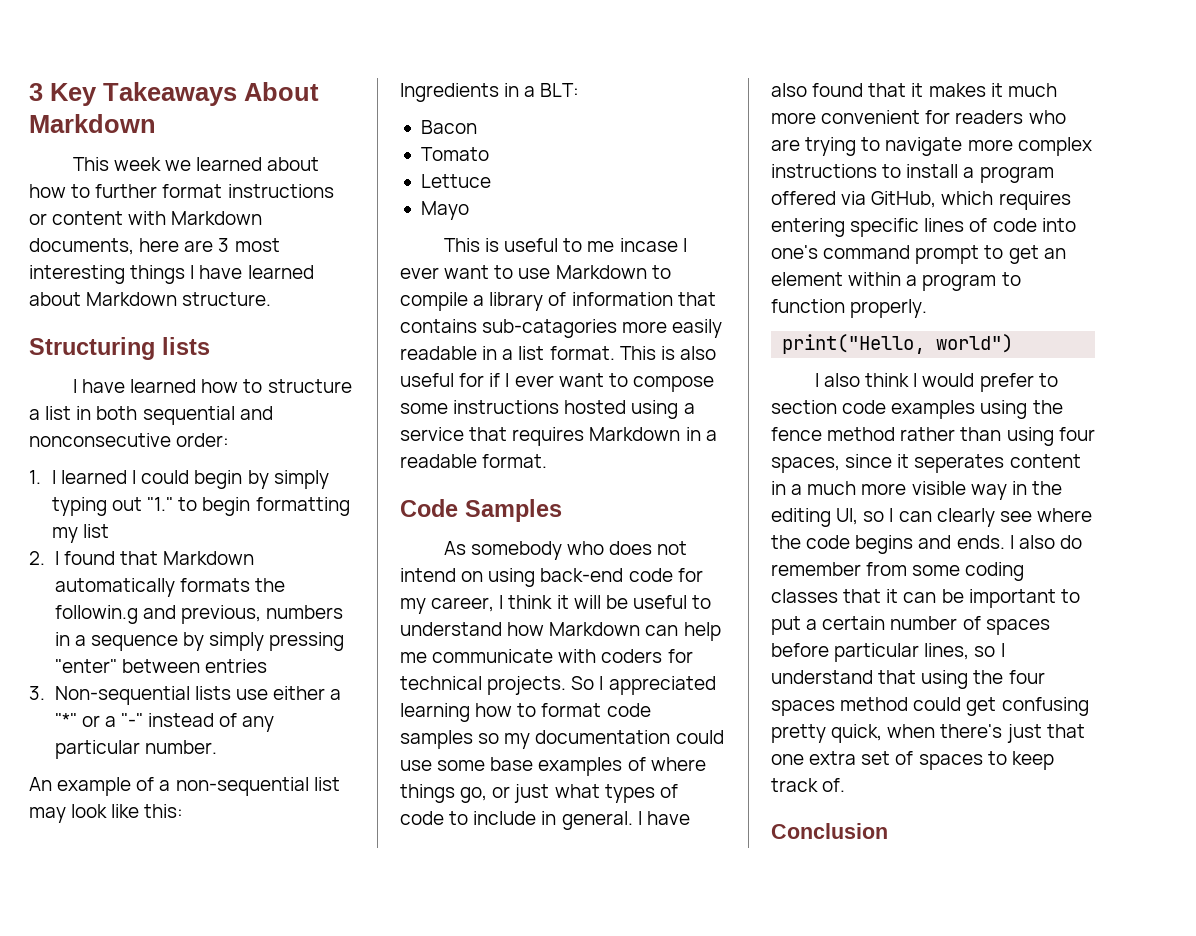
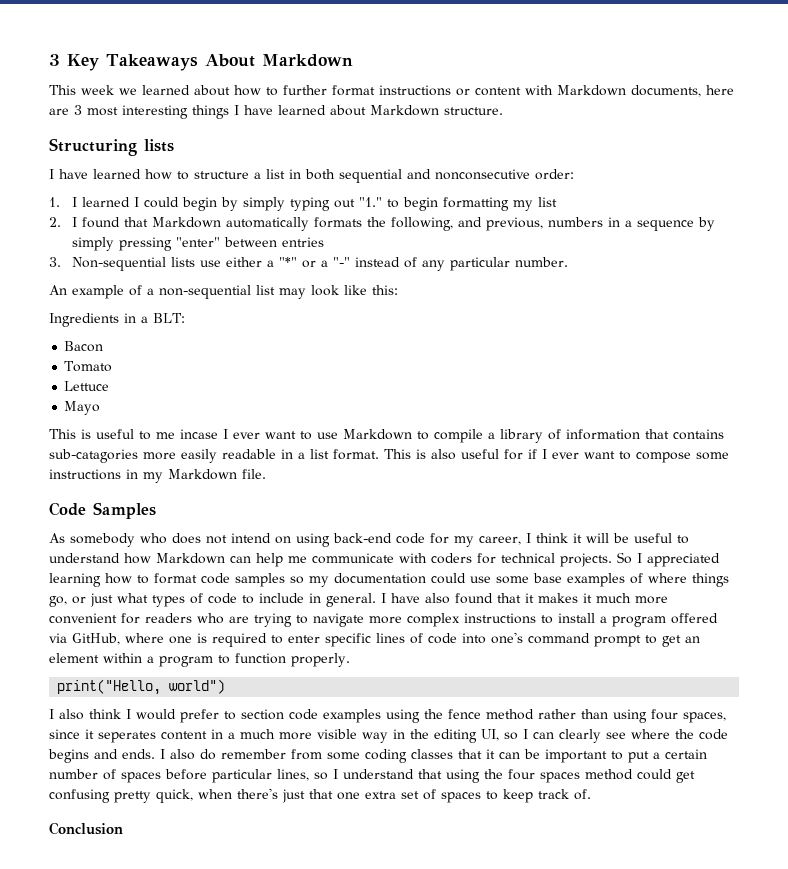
- 2. I found that Markdown automatically formats the followin.g and previous, numbers in a sequence by simply pressing "enter" between entries
+ 2. I found that Markdown automatically formats the following, and previous, numbers in a sequence by simply pressing "enter" between entries
- This is also useful for if I ever want to compose some instructions hosted using a service that requires Markdown in a readable format.
+ This is also useful for if I ever want to compose some instructions in my Markdown file.
- I have also found that it makes it much more convenient for readers who are trying to navigate more complex instructions to install a program offered via GitHub, which requires entering specific lines of code into one's command prompt to get an element within a program to function properly.
+ I have also found that it makes it much more convenient for readers who are trying to navigate more complex instructions to install a program offered via GitHub, where one is required to enter specific lines of code into one's command prompt to get an element within a program to function properly.

